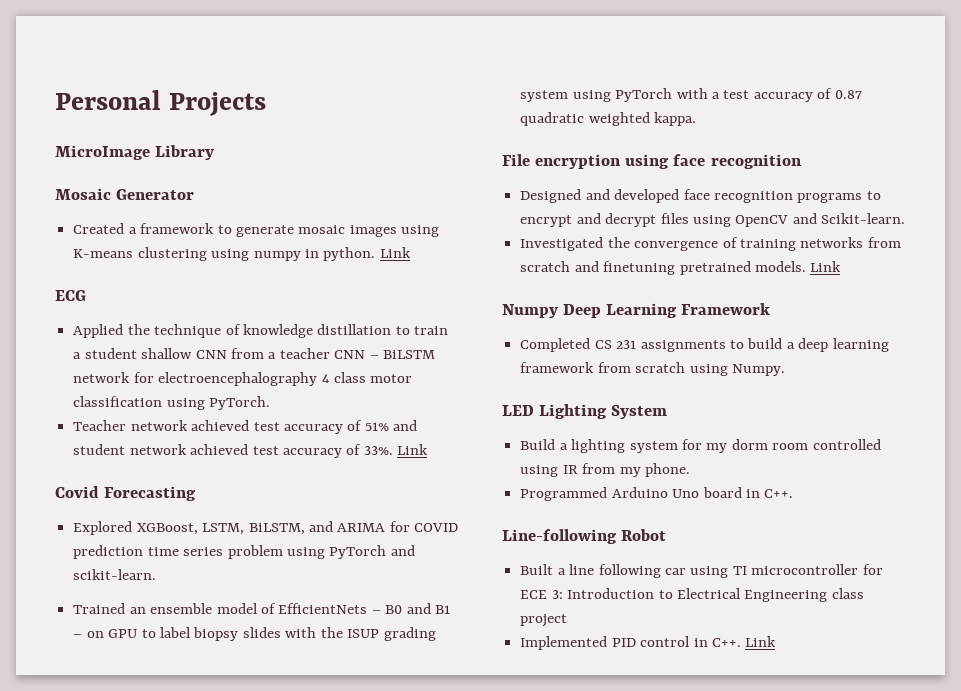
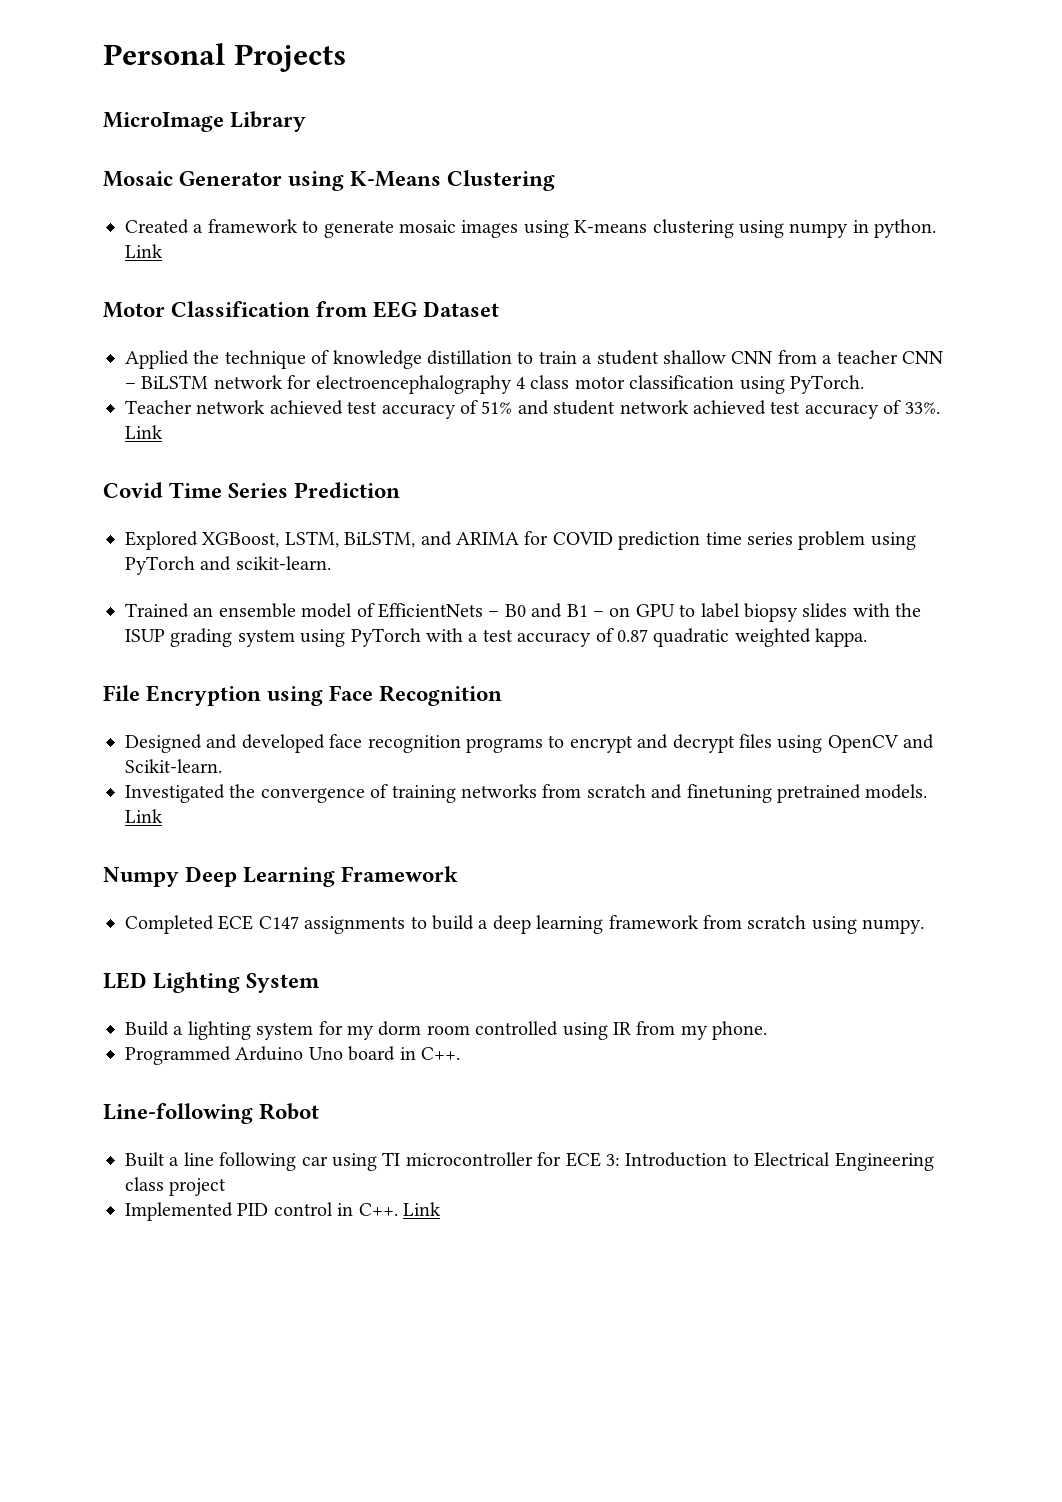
- Mosaic Generator
+ Mosaic Generator using K-Means Clustering
- ECG
+ Motor Classification from EEG Dataset
- Covid Forecasting
+ Covid Time Series Prediction
- File encryption using face recognition
+ File Encryption using Face Recognition
- Completed CS 231 assignments to build a deep learning framework from scratch using Numpy.
+ Completed ECE C147 assignments to build a deep learning framework from scratch using numpy.

